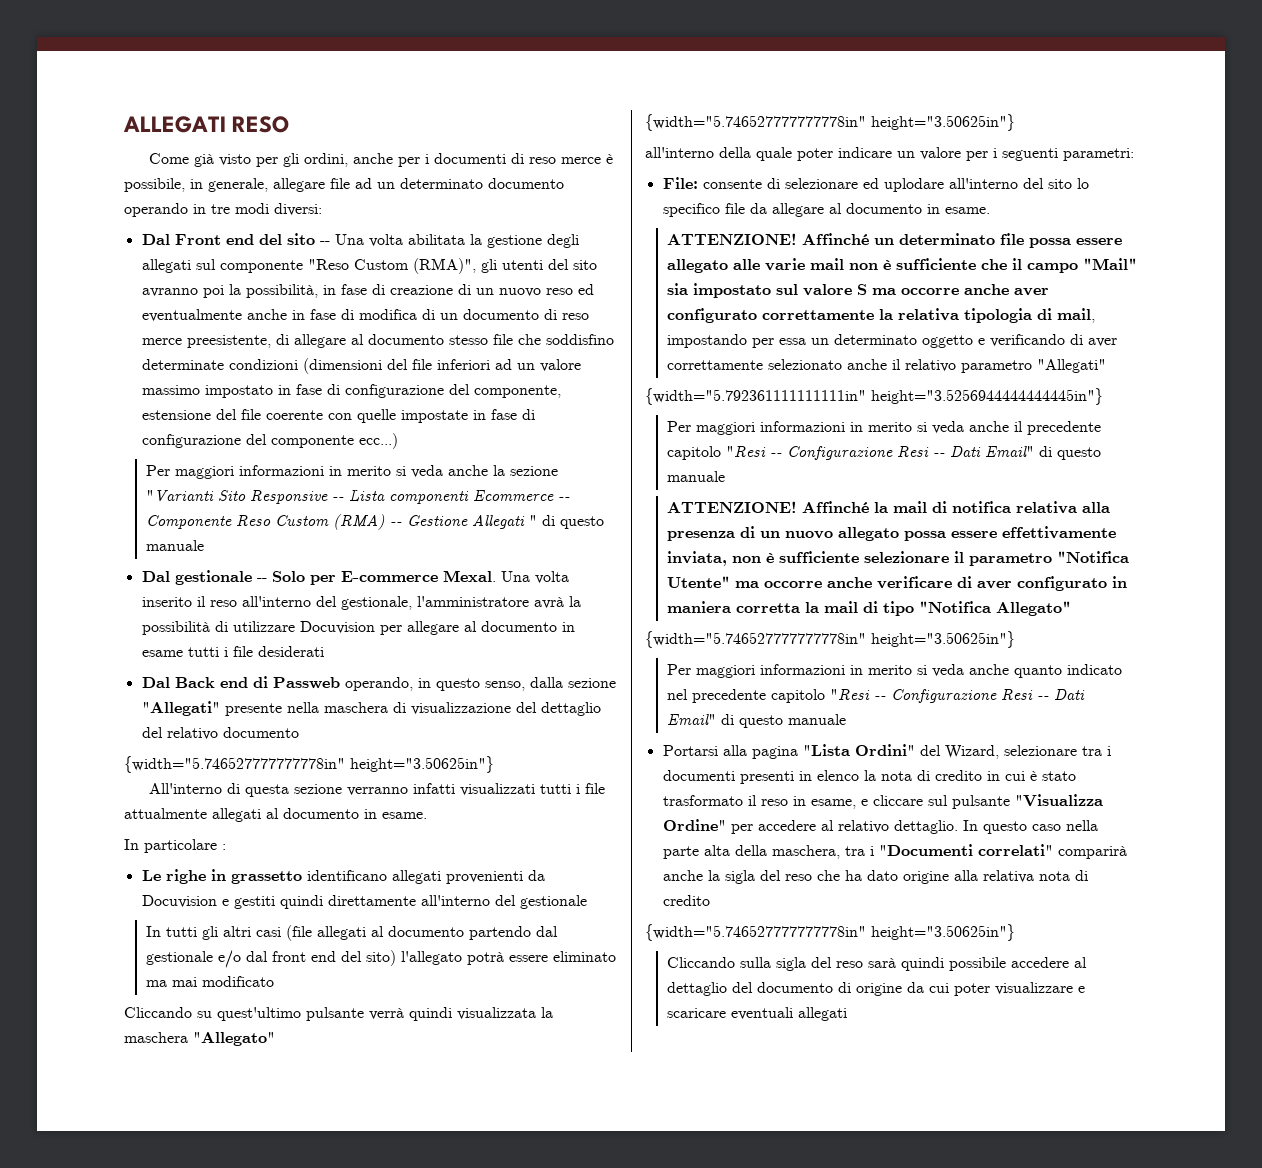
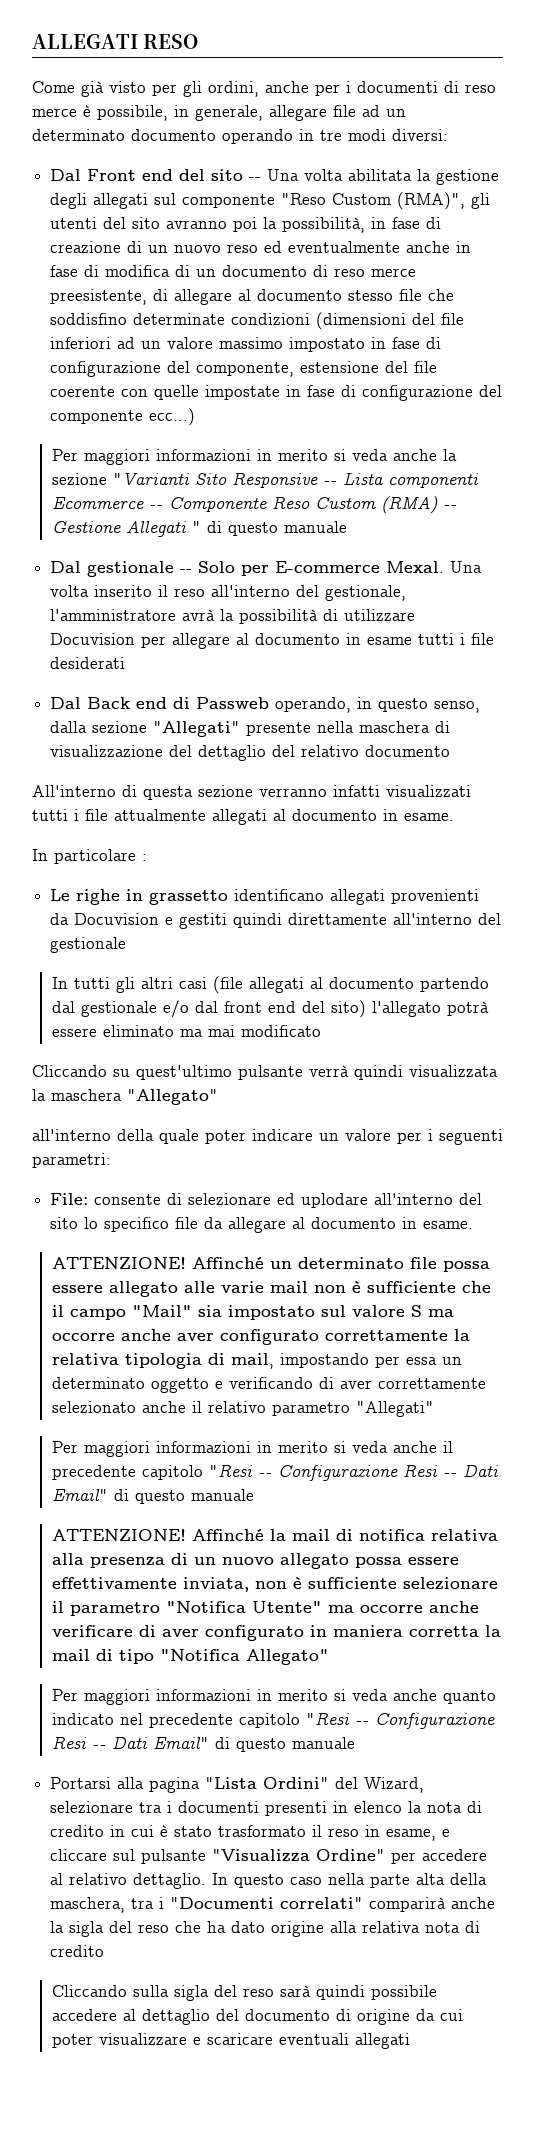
  Dal Back end di Passweb operando, in questo senso, dalla sezione "Allegati" presente nella maschera di visualizzazione del dettaglio del relativo documento
- {width="5.746527777777778in" height="3.50625in"}
  Cliccando su quest'ultimo pulsante verrà quindi visualizzata la maschera "Allegato"
- {width="5.746527777777778in" height="3.50625in"}
- {width="5.792361111111111in" height="3.5256944444444445in"}
  Affinché la mail di notifica relativa alla presenza di un nuovo allegato possa essere effettivamente inviata, non è sufficiente selezionare il parametro "Notifica Utente" ma occorre anche verificare di aver configurato in maniera corretta la mail di tipo "Notifica Allegato"
- {width="5.746527777777778in" height="3.50625in"}
  In questo caso nella parte alta della maschera, tra i "Documenti correlati" comparirà anche la sigla del reso che ha dato origine alla relativa nota di credito
- {width="5.746527777777778in" height="3.50625in"}

